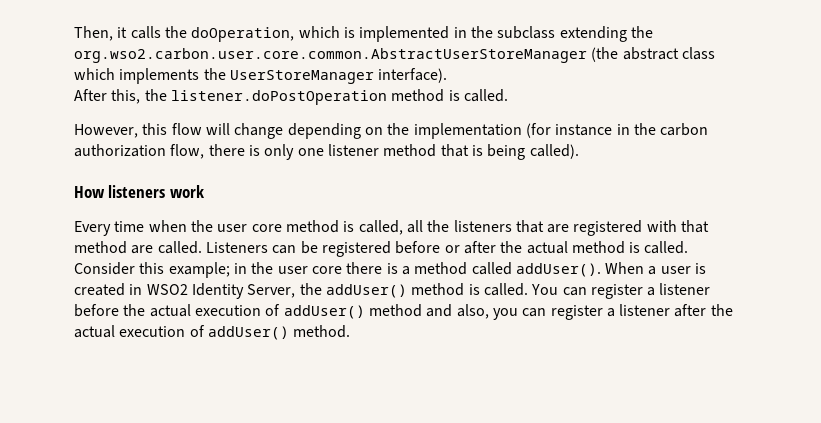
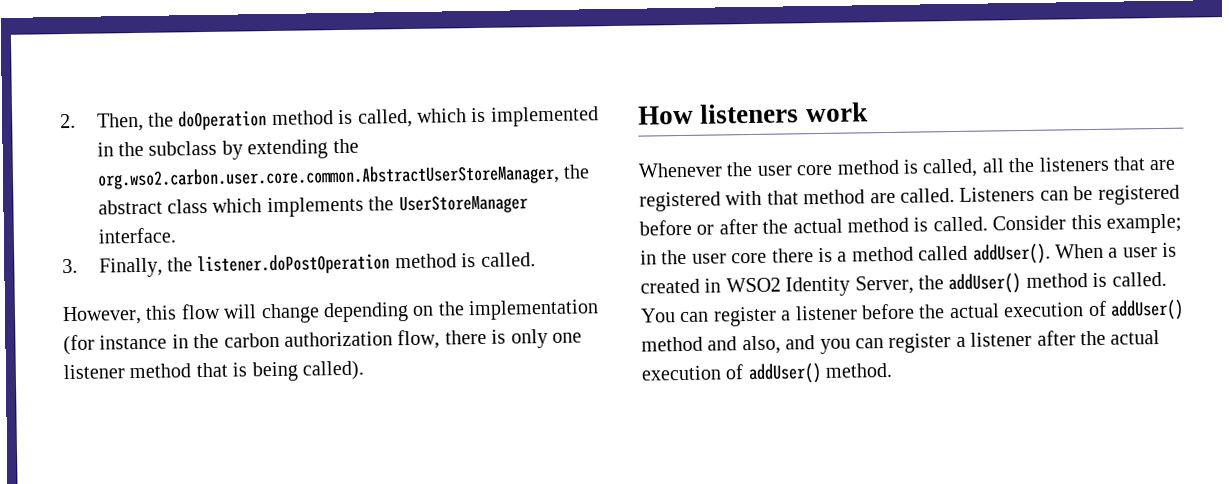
- Then, it calls the doOperation, which is implemented in the subclass extending the org.wso2.carbon.user.core.common.AbstractUserStoreManager (the abstract class which implements the UserStoreManager interface).
- After this, the listener.doPostOperation method is called.
+ 2. Then, the doOperation method is called, which is implemented in the subclass by extending the org.wso2.carbon.user.core.common.AbstractUserStoreManager, the abstract class which implements the UserStoreManager interface.
+ 3. Finally, the listener.doPostOperation method is called.
- Every time when the user core method is called, all the listeners that are registered with that method are called.
+ Whenever the user core method is called, all the listeners that are registered with that method are called.
- You can register a listener before the actual execution of addUser() method and also, you can register a listener after the actual execution of addUser() method.
+ You can register a listener before the actual execution of addUser() method and also, and you can register a listener after the actual execution of addUser() method.

